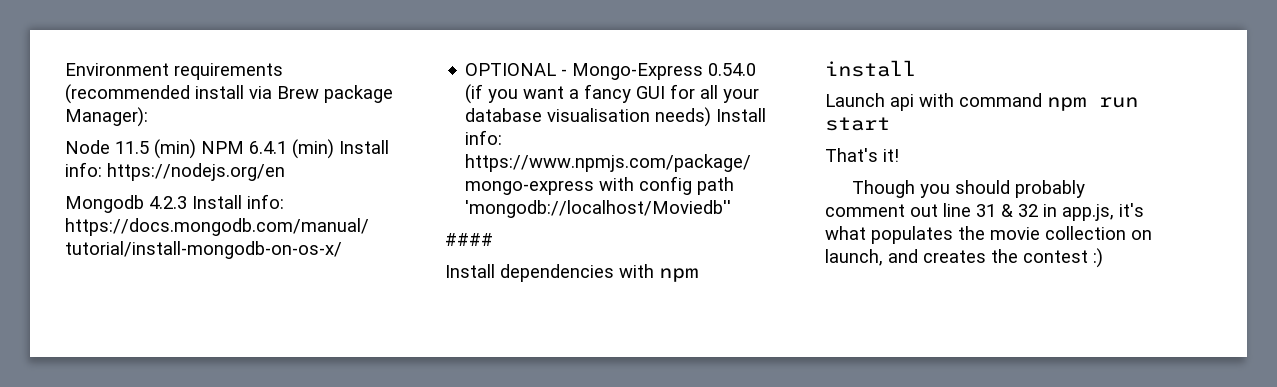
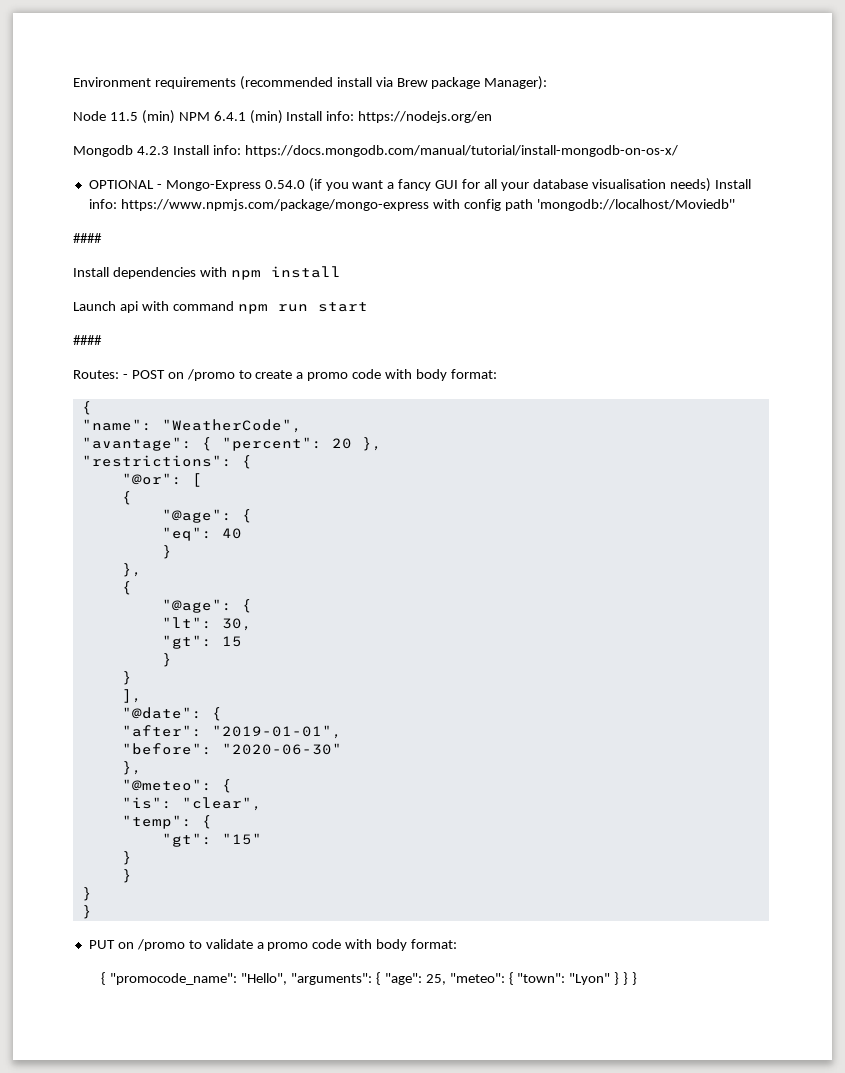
  Launch api with command npm run start
- That's it!
- Though you should probably comment out line 31 & 32 in app.js, it's what populates the movie collection on launch, and creates the contest :)
+ ####
+ Routes: - POST on /promo to create a promo code with body format:
+ {
+ "name": "WeatherCode",
+ "avantage": { "percent": 20 },
+ "restrictions": {
+ "@or": [
+ {
+ "@age": {
+ "eq": 40
+ }
+ },
+ {
+ "@age": {
+ "lt": 30,
+ "gt": 15
+ }
+ }
+ ],
+ "@date": {
+ "after": "2019-01-01",
+ "before": "2020-06-30"
+ },
+ "@meteo": {
+ "is": "clear",
+ "temp": {
+ "gt": "15"
+ }
+ }
+ }
+ }
+ PUT on /promo to validate a promo code with body format:
+ { "promocode_name": "Hello", "arguments": { "age": 25, "meteo": { "town": "Lyon" } } }

